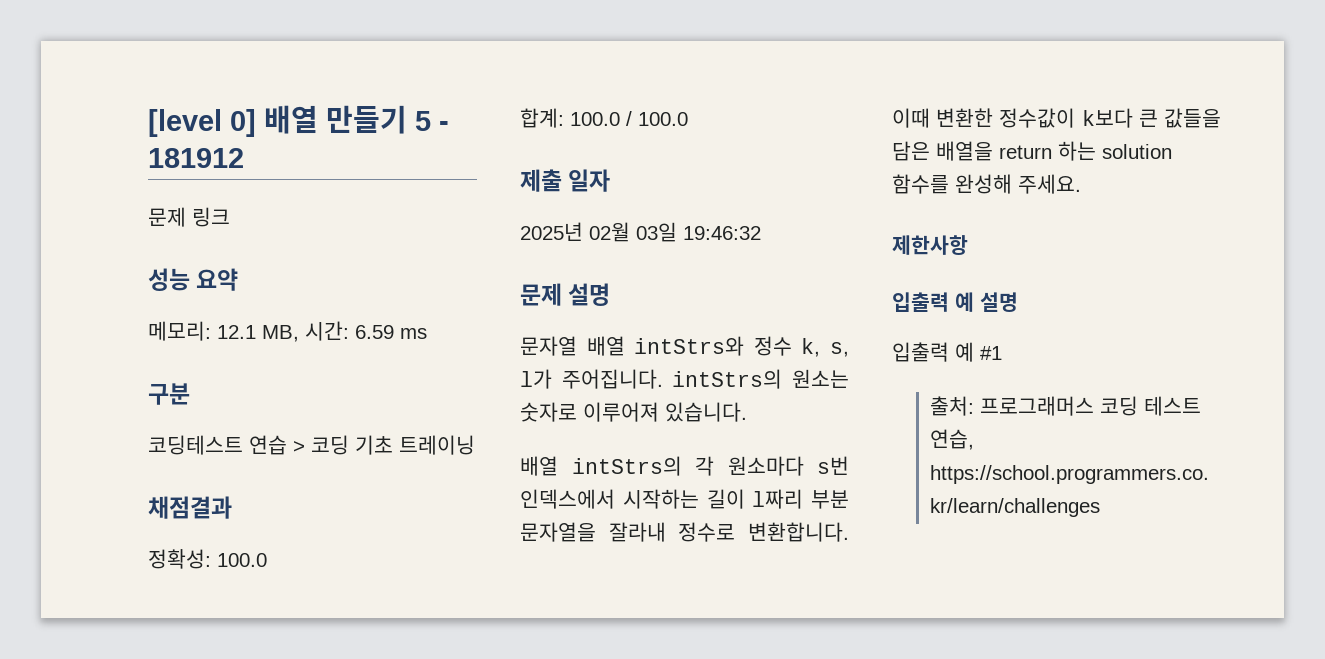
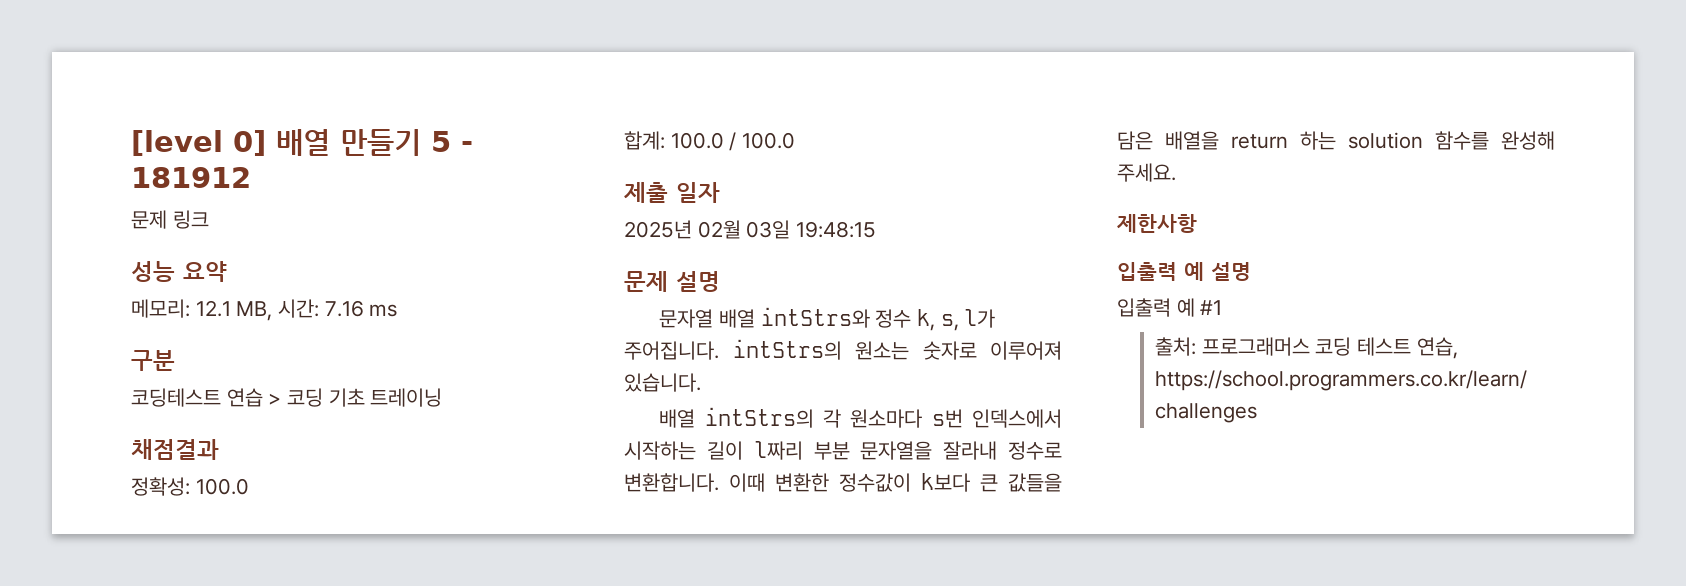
- 메모리: 12.1 MB, 시간: 6.59 ms
+ 메모리: 12.1 MB, 시간: 7.16 ms
- 2025년 02월 03일 19:46:32
+ 2025년 02월 03일 19:48:15

